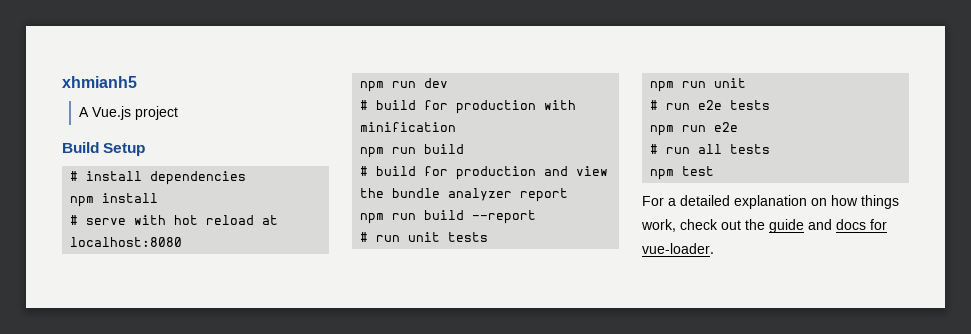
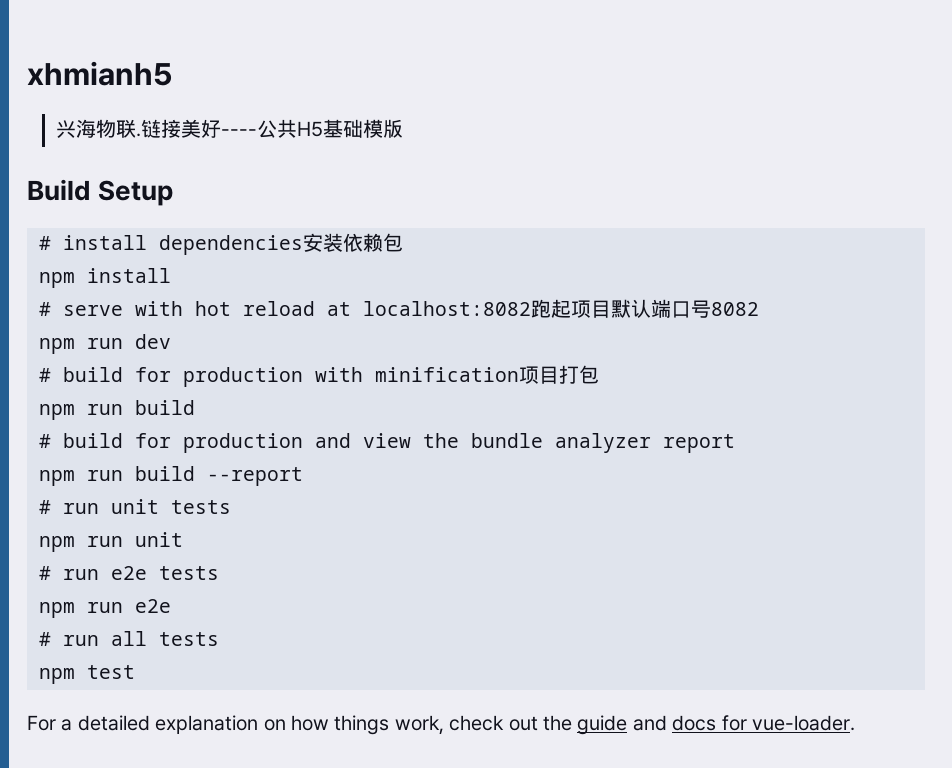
- A Vue.js project
+ 兴海物联.链接美好----公共H5基础模版
- # install dependencies
+ # install dependencies安装依赖包
- # serve with hot reload at localhost:8080
+ # serve with hot reload at localhost:8082跑起项目默认端口号8082
- # build for production with minification
+ # build for production with minification项目打包

